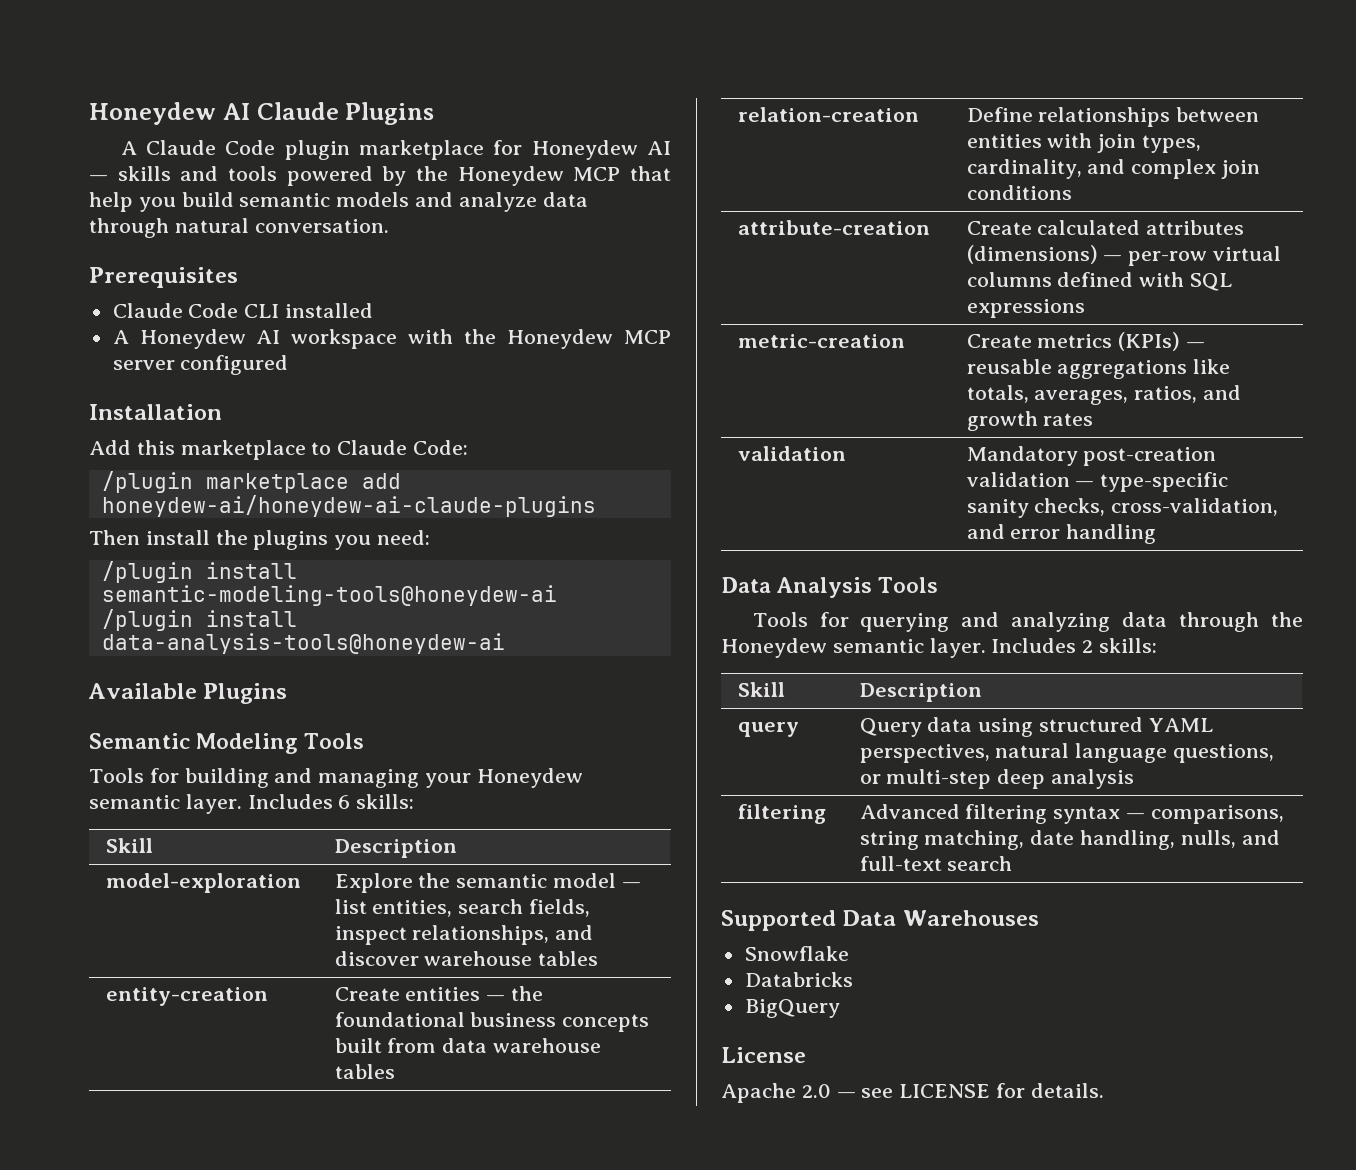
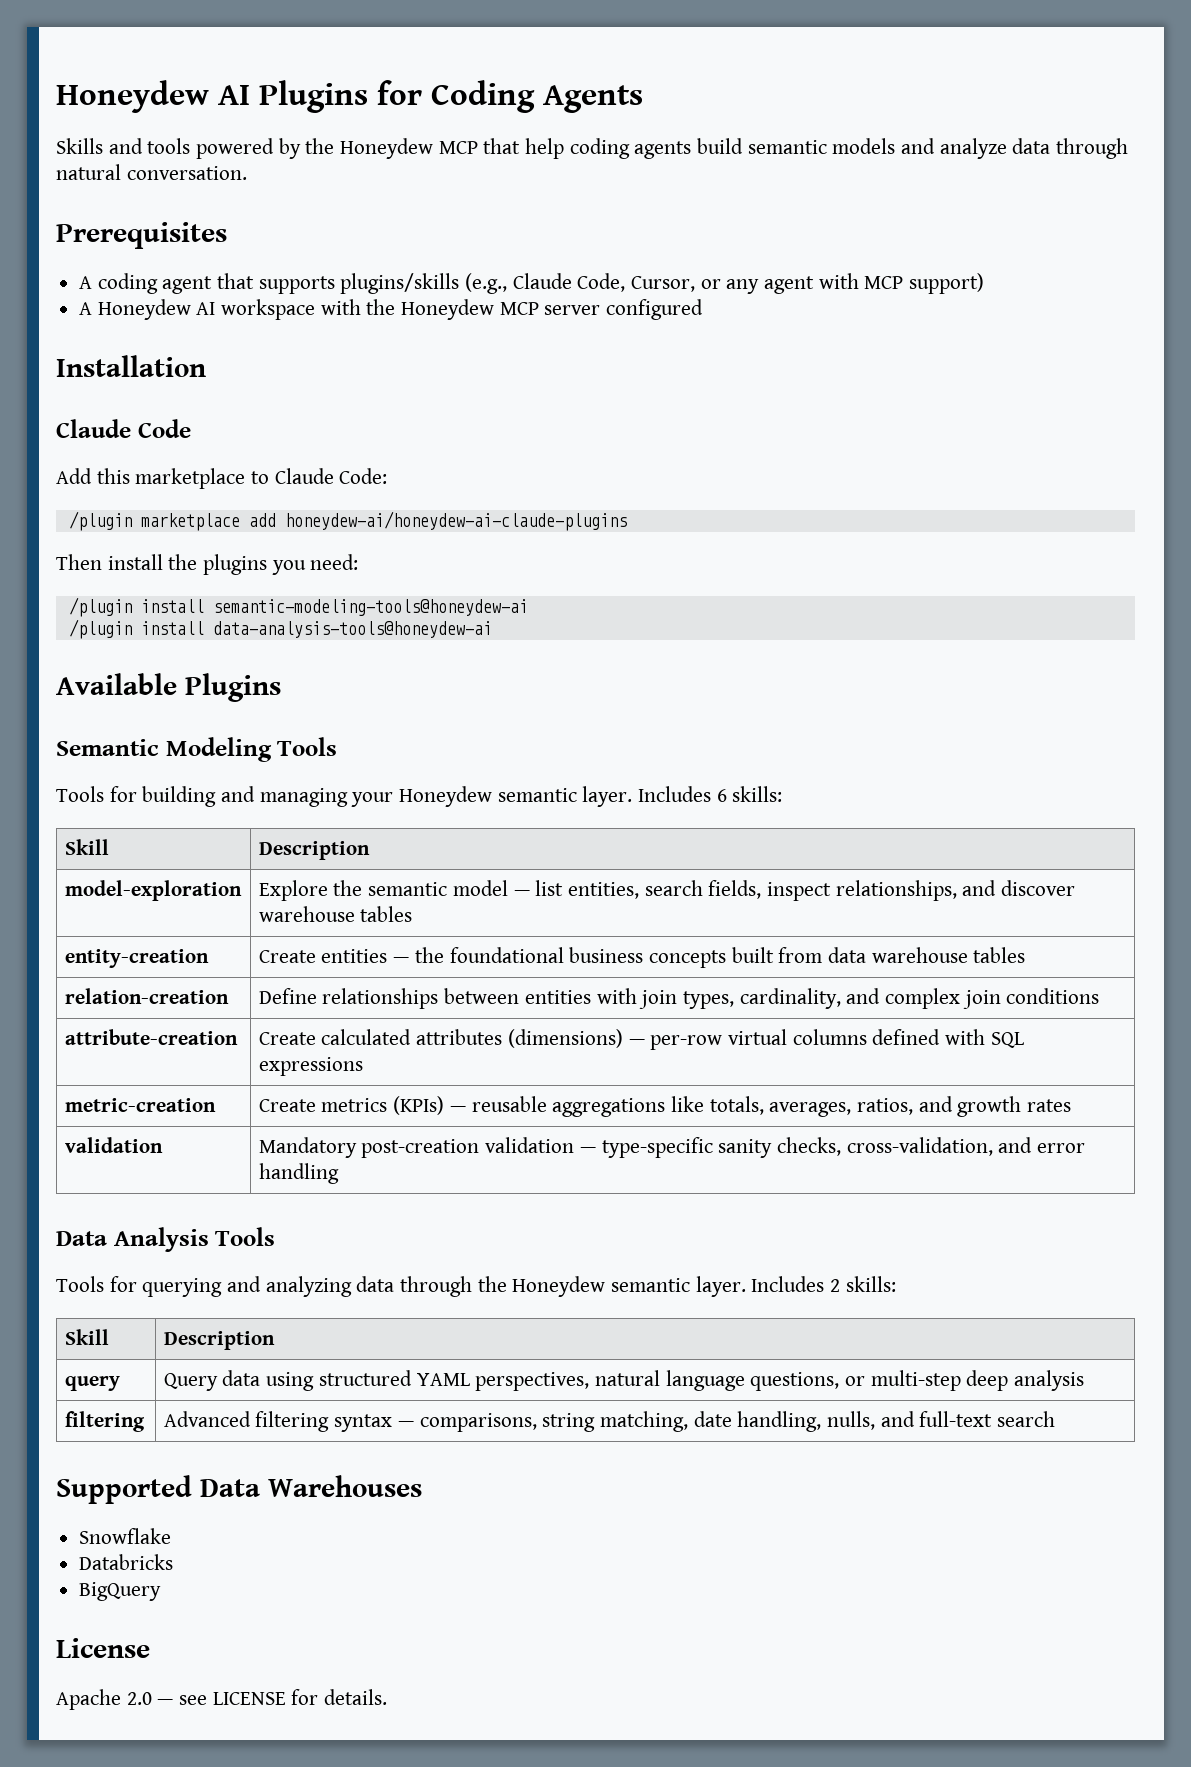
- Honeydew AI Claude Plugins
- A Claude Code plugin marketplace for Honeydew AI — skills and tools powered by the Honeydew MCP that help you build semantic models and analyze data through natural conversation.
+ Honeydew AI Plugins for Coding Agents
+ Skills and tools powered by the Honeydew MCP that help coding agents build semantic models and analyze data through natural conversation.
- Claude Code CLI installed
+ A coding agent that supports plugins/skills (e.g., Claude Code, Cursor, or any agent with MCP support)
+ Claude Code

